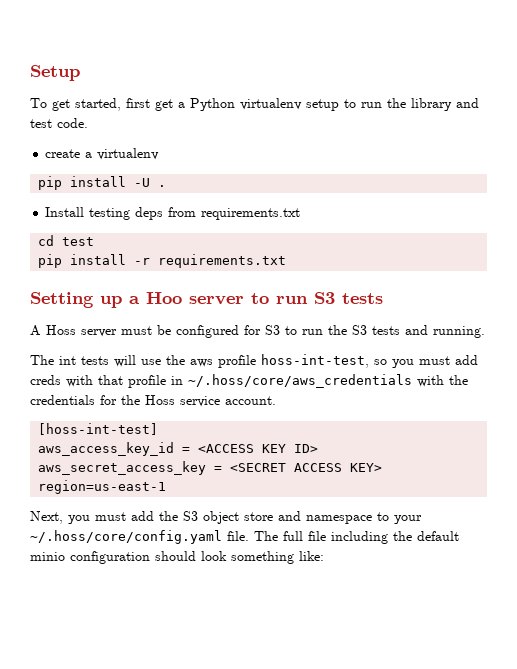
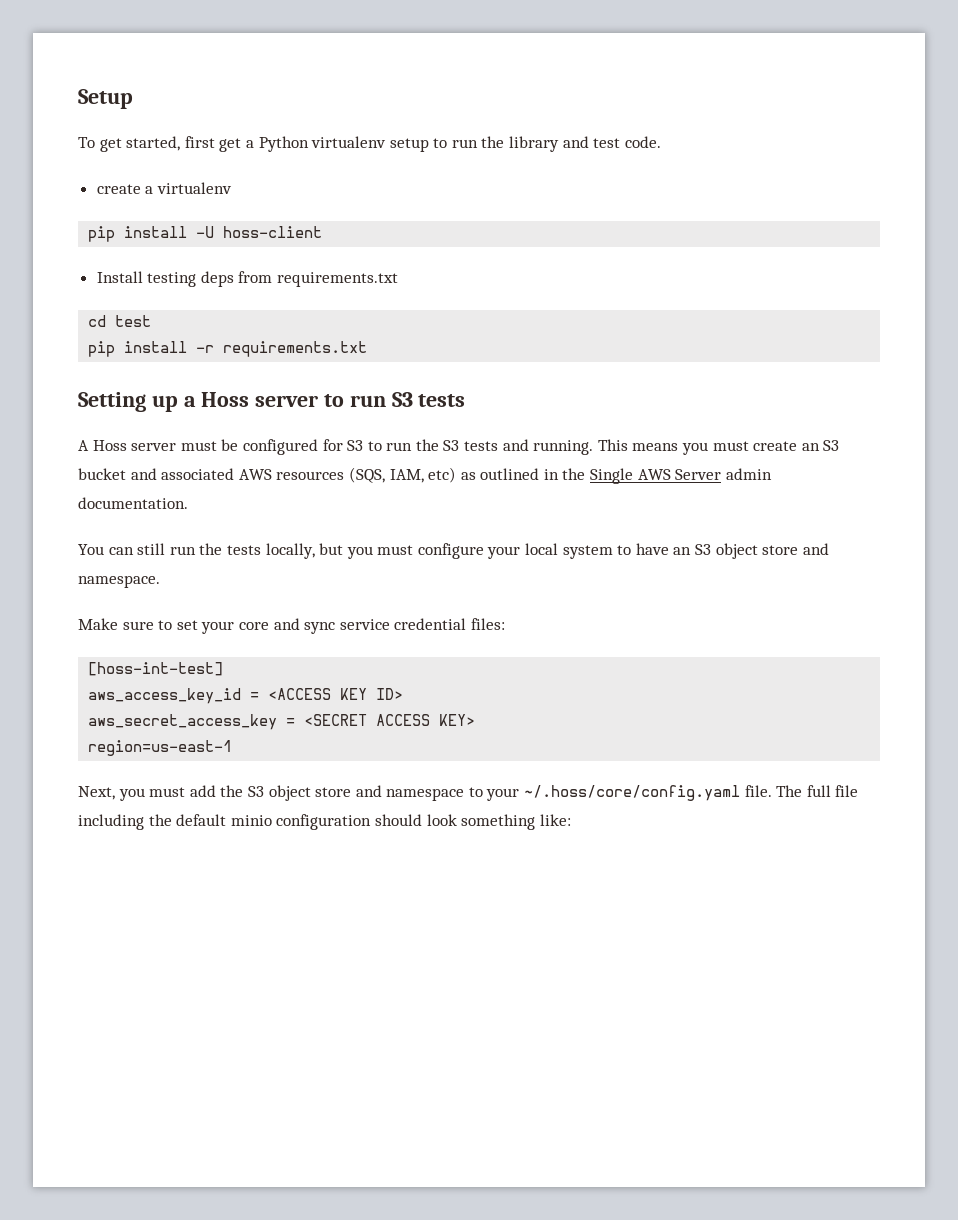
- pip install -U .
+ pip install -U hoss-client
- Setting up a Hoo server to run S3 tests
+ Setting up a Hoss server to run S3 tests
- A Hoss server must be configured for S3 to run the S3 tests and running.
- The int tests will use the aws profile hoss-int-test, so you must add creds with that profile in ~/.hoss/core/aws_credentials with the credentials for the Hoss service account.
+ A Hoss server must be configured for S3 to run the S3 tests and running. This means you must create an S3 bucket and associated AWS resources (SQS, IAM, etc) as outlined in the Single AWS Server admin documentation.
+ You can still run the tests locally, but you must configure your local system to have an S3 object store and namespace.
+ Make sure to set your core and sync service credential files:

